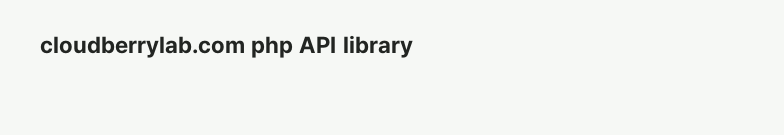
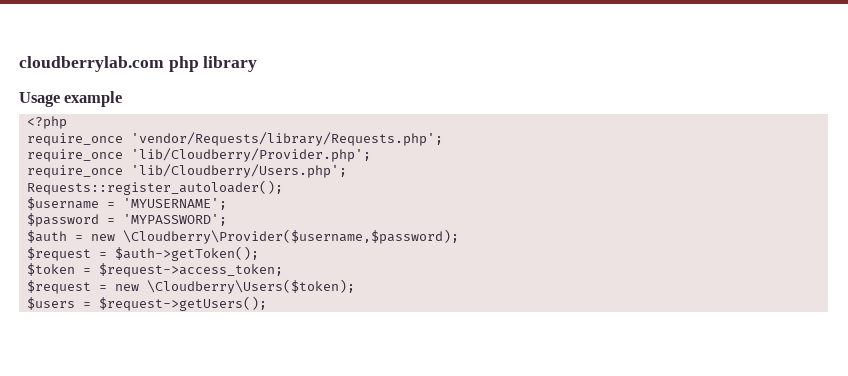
- cloudberrylab.com php API library
+ cloudberrylab.com php library
+ Usage example
+ <?php
+ require_once 'vendor/Requests/library/Requests.php';
+ require_once 'lib/Cloudberry/Provider.php';
+ require_once 'lib/Cloudberry/Users.php';
+ Requests::register_autoloader();
+ $username = 'MYUSERNAME';
+ $password = 'MYPASSWORD';
+ $auth = new \Cloudberry\Provider($username,$password);
+ $request = $auth->getToken();
+ $token = $request->access_token;
+ $request = new \Cloudberry\Users($token);
+ $users = $request->getUsers();

